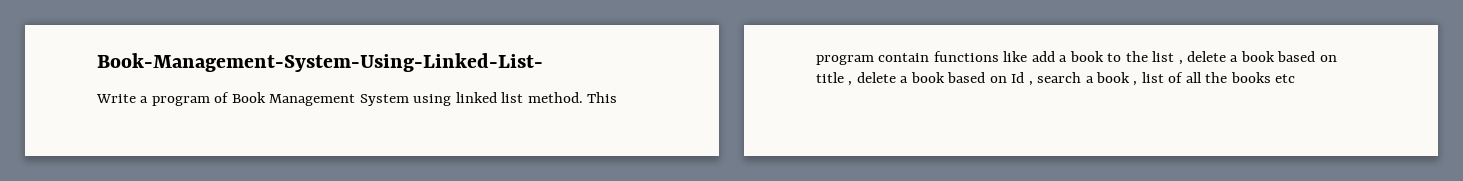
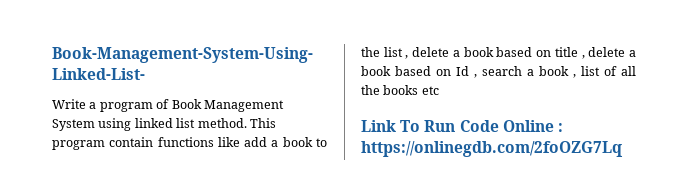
+ Link To Run Code Online : https://onlinegdb.com/2foOZG7Lq

